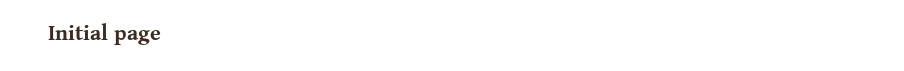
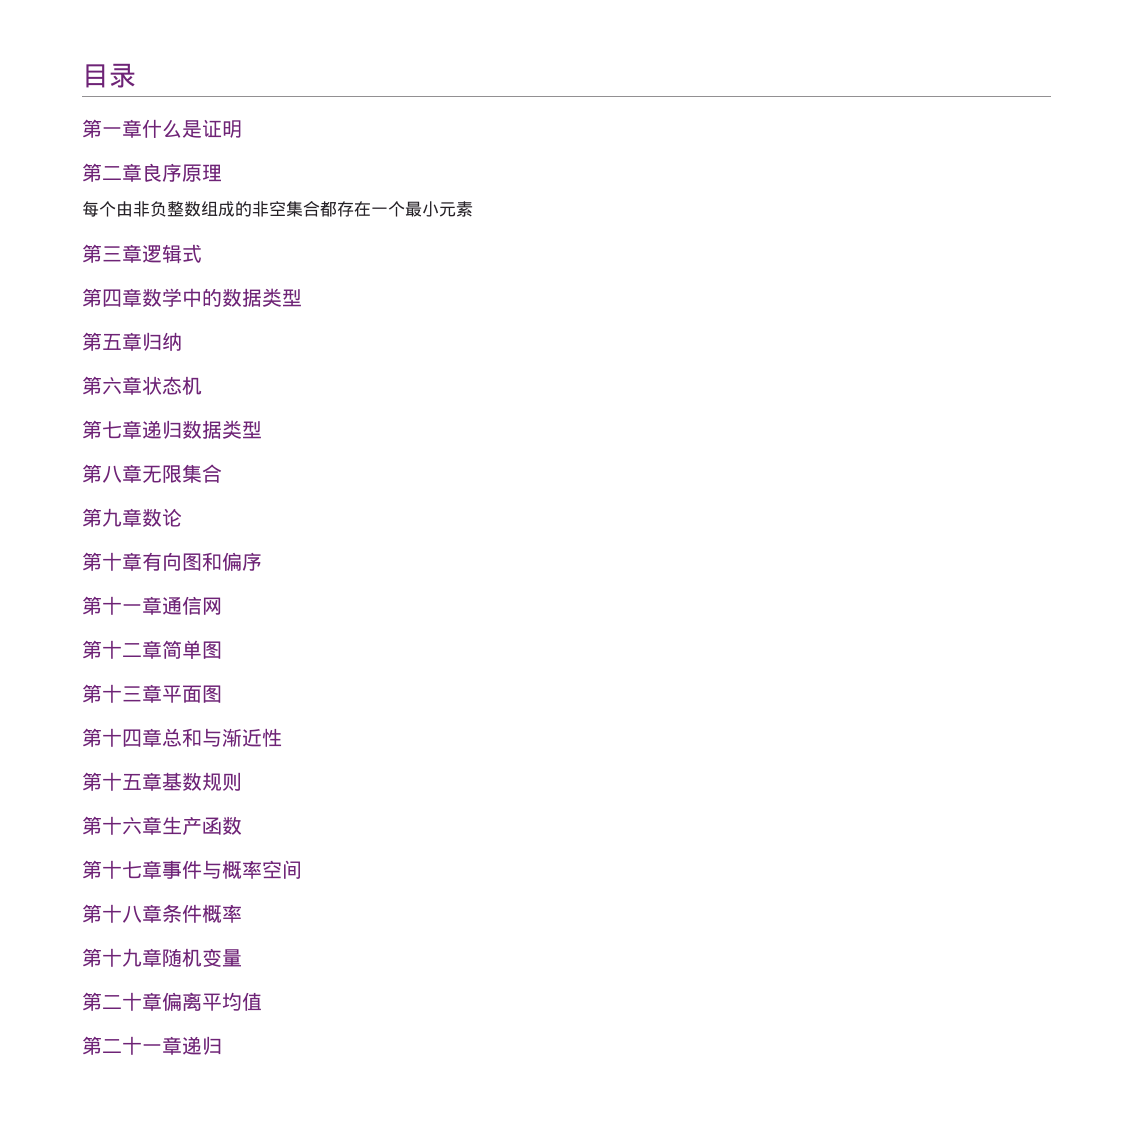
- Initial page
+ 目录
+ 第一章什么是证明
+ 第二章良序原理
+ 每个由非负整数组成的非空集合都存在一个最小元素
+ 第三章逻辑式
+ 第四章数学中的数据类型
+ 第五章归纳
+ 第六章状态机
+ 第七章递归数据类型
+ 第八章无限集合
+ 第九章数论
+ 第十章有向图和偏序
+ 第十一章通信网
+ 第十二章简单图
+ 第十三章平面图
+ 第十四章总和与渐近性
+ 第十五章基数规则
+ 第十六章生产函数
+ 第十七章事件与概率空间
+ 第十八章条件概率
+ 第十九章随机变量
+ 第二十章偏离平均值
+ 第二十一章递归

